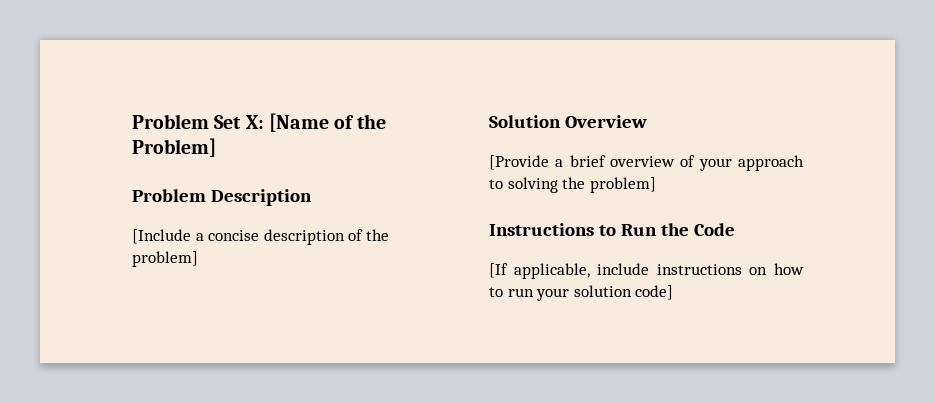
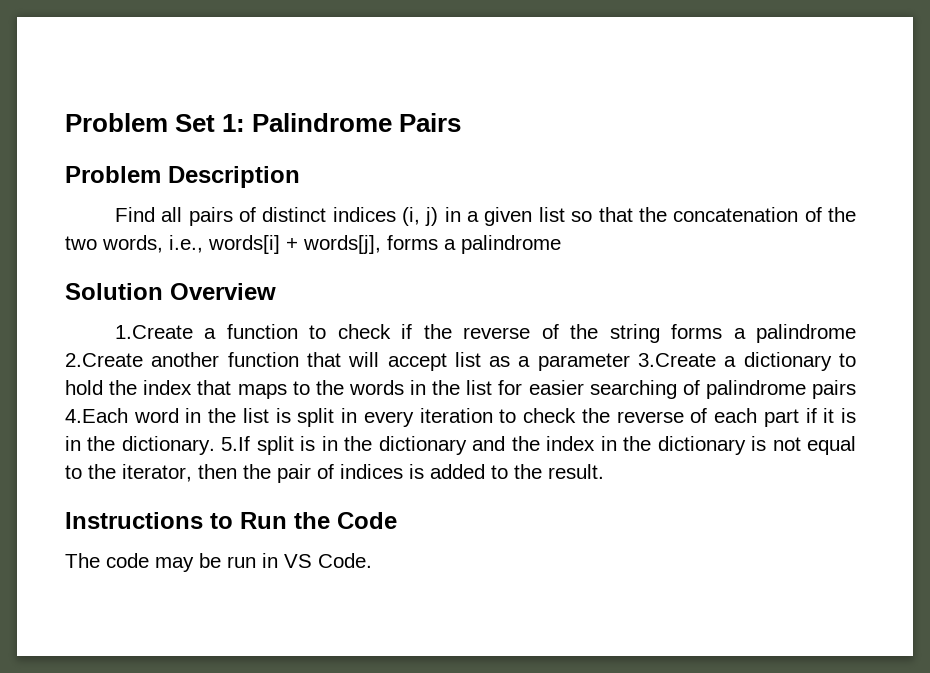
- Problem Set X: [Name of the Problem]
+ Problem Set 1: Palindrome Pairs
  Problem Description
- [Include a concise description of the problem]
+ Find all pairs of distinct indices (i, j) in a given list so that the concatenation of the two words, i.e., words[i] + words[j], forms a palindrome
  Solution Overview
- [Provide a brief overview of your approach to solving the problem]
+ 1.Create a function to check if the reverse of the string forms a palindrome 2.Create another function that will accept list as a parameter 3.Create a dictionary to hold the index that maps to the words in the list for easier searching of palindrome pairs 4.Each word in the list is split in every iteration to check the reverse of each part if it is in the dictionary. 5.If split is in the dictionary and the index in the dictionary is not equal to the iterator, then the pair of indices is added to the result.
- [If applicable, include instructions on how to run your solution code]
+ The code may be run in VS Code.

